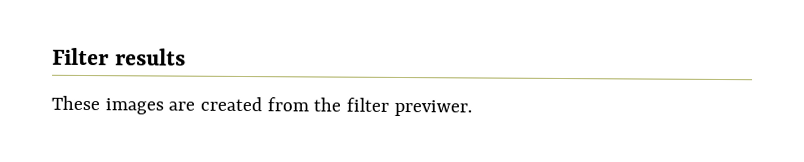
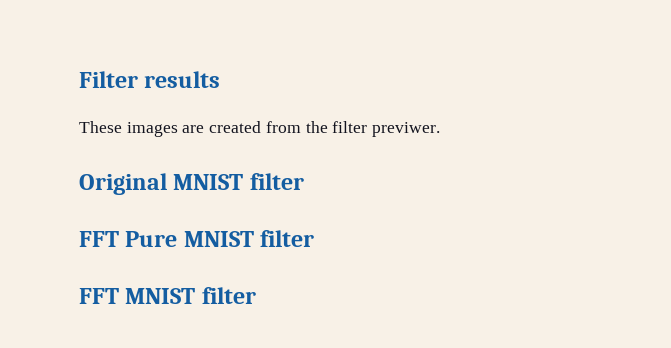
+ Original MNIST filter
+ FFT Pure MNIST filter
+ FFT MNIST filter

